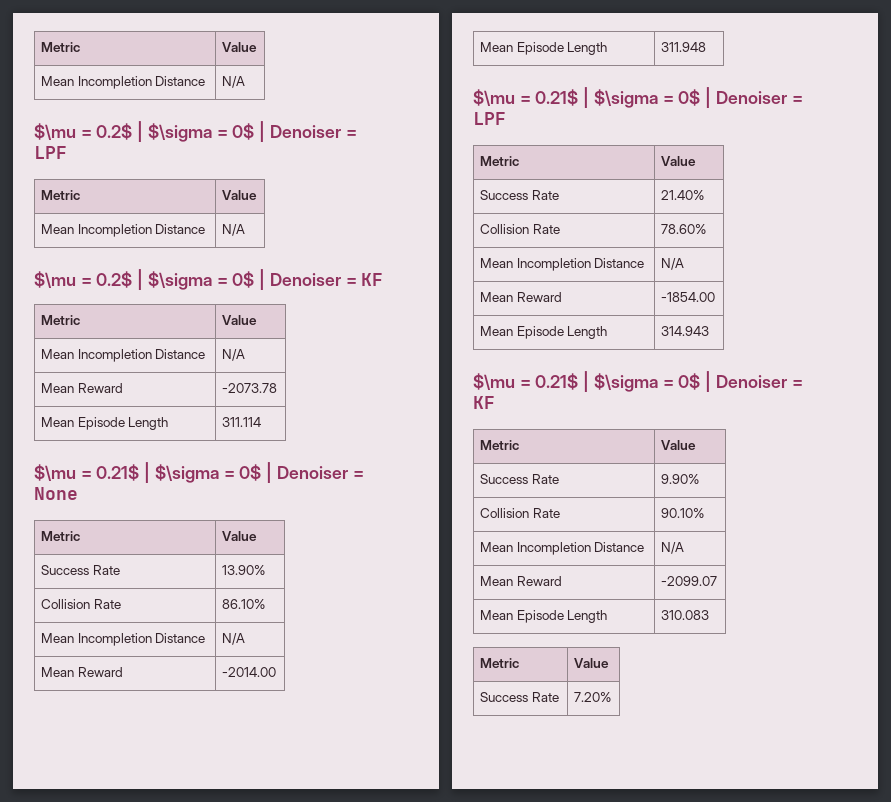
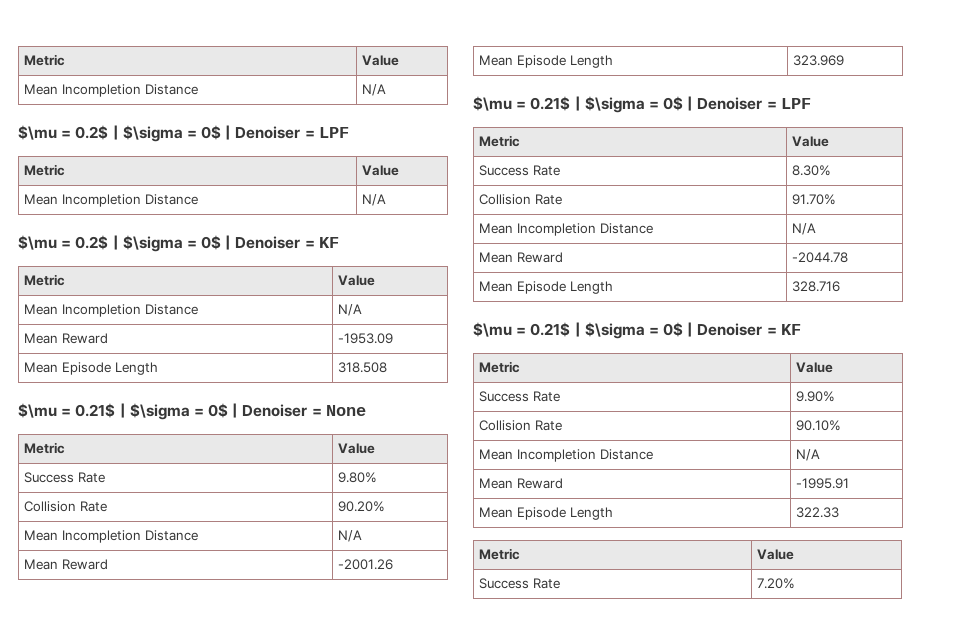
- Mean Reward | -2073.78
- Mean Episode Length | 311.114
+ Mean Reward | -1953.09
+ Mean Episode Length | 318.508
- Success Rate | 13.90%
- Collision Rate | 86.10%
+ Success Rate | 9.80%
+ Collision Rate | 90.20%
  Mean Incompletion Distance | N/A
- Mean Reward | -2014.00
- Mean Episode Length | 311.948
+ Mean Reward | -2001.26
+ Mean Episode Length | 323.969
- Success Rate | 21.40%
- Collision Rate | 78.60%
+ Success Rate | 8.30%
+ Collision Rate | 91.70%
  Mean Incompletion Distance | N/A
- Mean Reward | -1854.00
- Mean Episode Length | 314.943
+ Mean Reward | -2044.78
+ Mean Episode Length | 328.716
- Mean Reward | -2099.07
- Mean Episode Length | 310.083
+ Mean Reward | -1995.91
+ Mean Episode Length | 322.33

